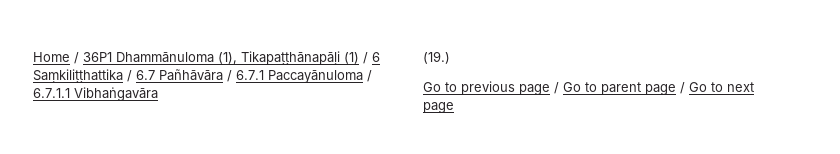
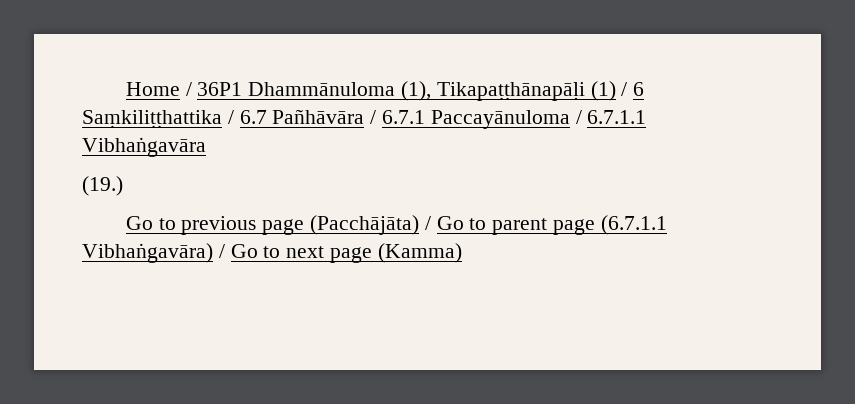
- Go to previous page / Go to parent page / Go to next page
+ Go to previous page (Pacchājāta) / Go to parent page (6.7.1.1 Vibhaṅgavāra) / Go to next page (Kamma)

